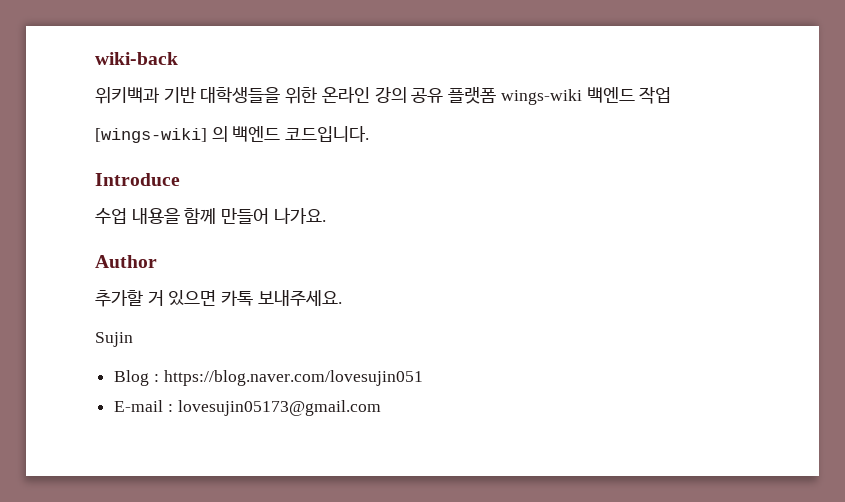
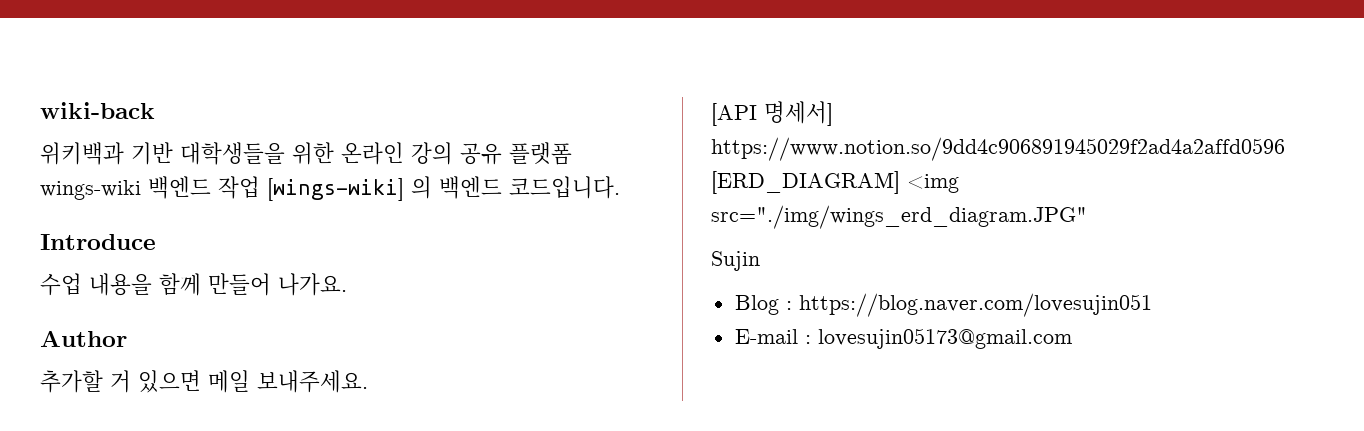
- 위키백과 기반 대학생들을 위한 온라인 강의 공유 플랫폼 wings-wiki 백엔드 작업
- [wings-wiki] 의 백엔드 코드입니다.
+ 위키백과 기반 대학생들을 위한 온라인 강의 공유 플랫폼 wings-wiki 백엔드 작업 [wings-wiki] 의 백엔드 코드입니다.
- 추가할 거 있으면 카톡 보내주세요.
+ 추가할 거 있으면 메일 보내주세요.
+ [API 명세서] https://www.notion.so/9dd4c906891945029f2ad4a2affd0596 [ERD_DIAGRAM] <img src="./img/wings_erd_diagram.JPG"

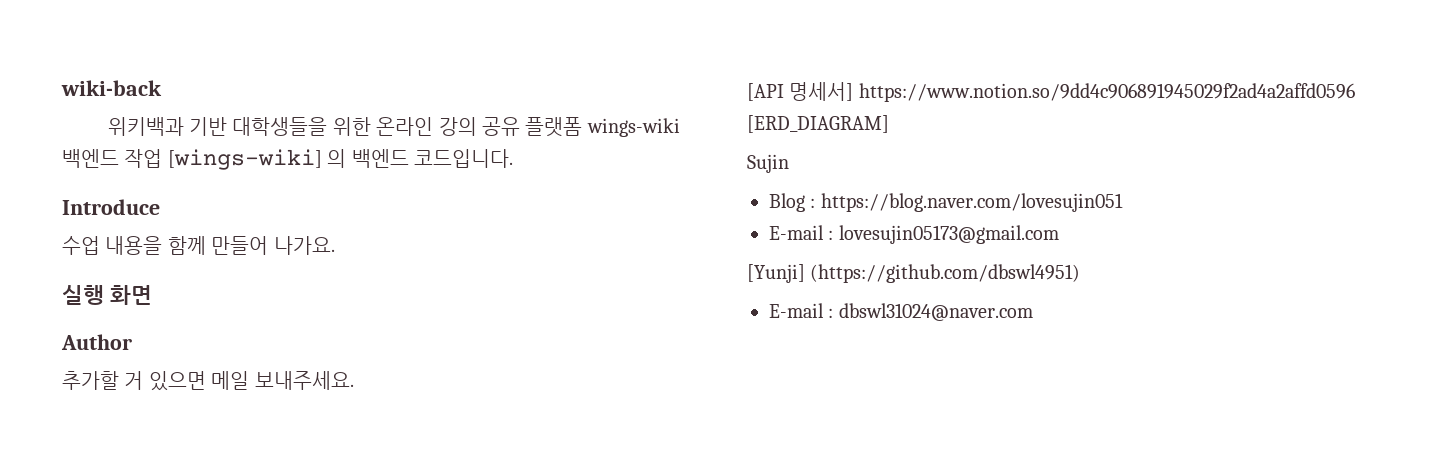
+ 실행 화면
- [API 명세서] https://www.notion.so/9dd4c906891945029f2ad4a2affd0596 [ERD_DIAGRAM] <img src="./img/wings_erd_diagram.JPG"
+ [API 명세서] https://www.notion.so/9dd4c906891945029f2ad4a2affd0596 [ERD_DIAGRAM]
+ [Yunji] (https://github.com/dbswl4951)
+ E-mail : dbswl31024@naver.com

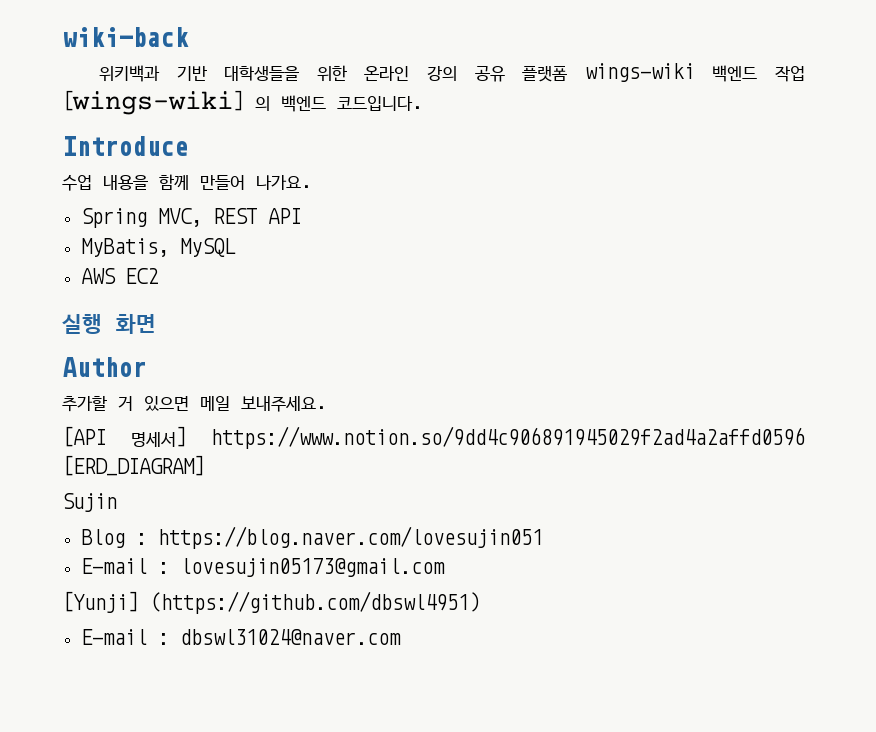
+ Spring MVC, REST API
+ MyBatis, MySQL
+ AWS EC2

